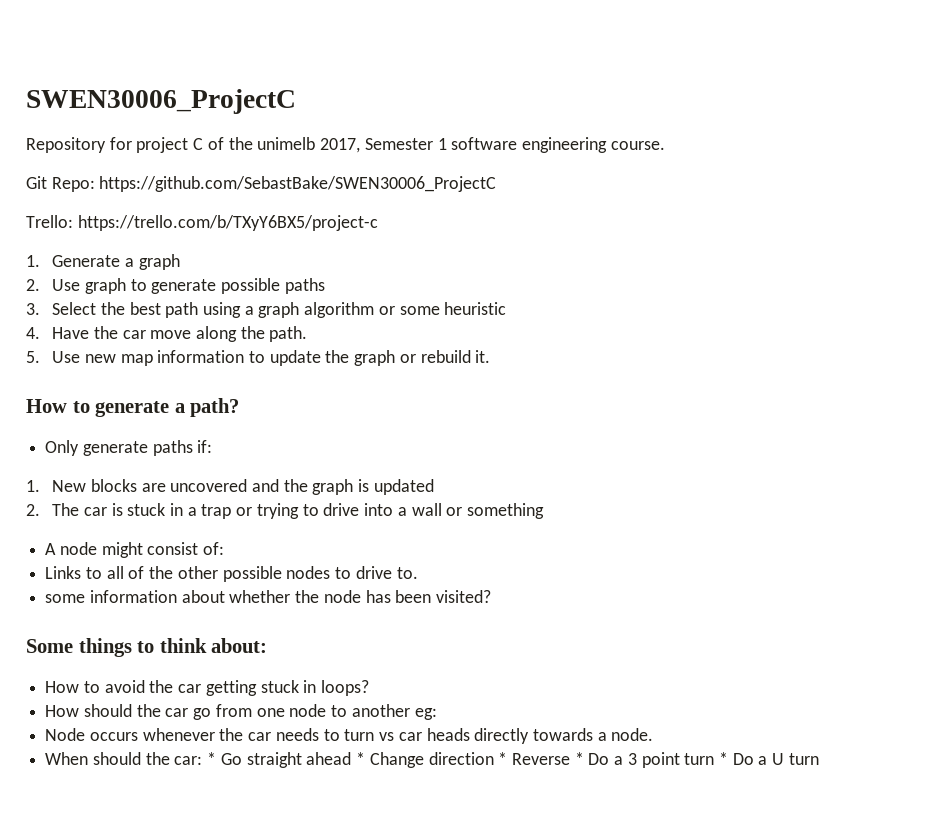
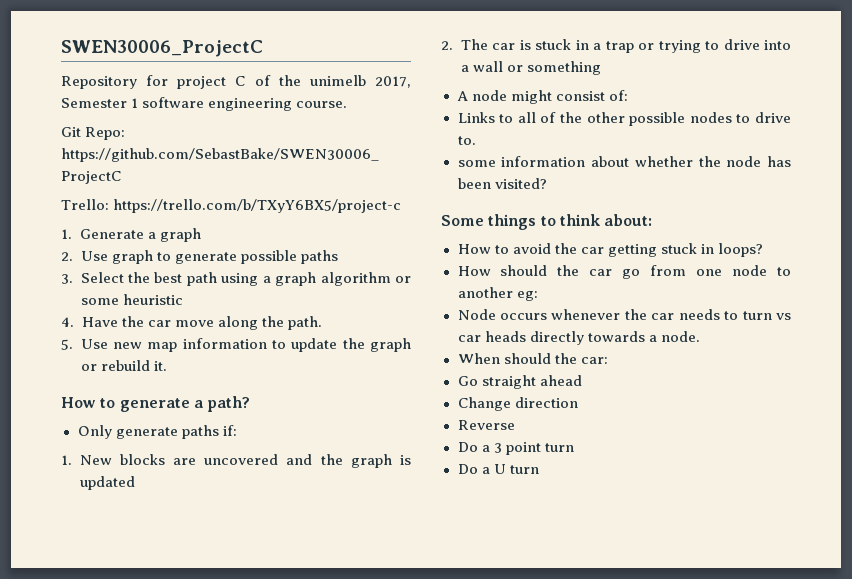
- When should the car: * Go straight ahead * Change direction * Reverse * Do a 3 point turn * Do a U turn
+ When should the car:
+ Go straight ahead
+ Change direction
+ Reverse
+ Do a 3 point turn
+ Do a U turn

